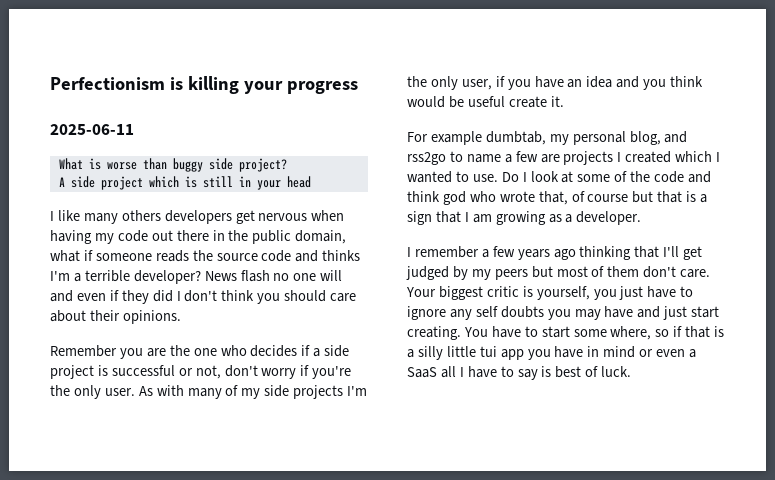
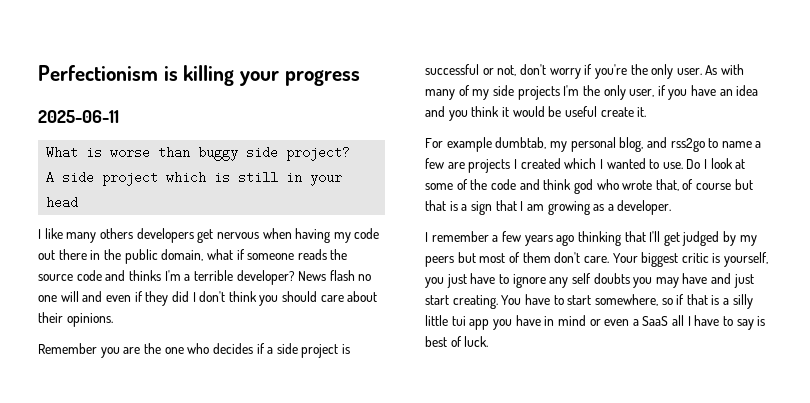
- As with many of my side projects I'm the only user, if you have an idea and you think would be useful create it.
+ As with many of my side projects I'm the only user, if you have an idea and you think it would be useful create it.
- You have to start some where, so if that is a silly little tui app you have in mind or even a SaaS all I have to say is best of luck.
+ You have to start somewhere, so if that is a silly little tui app you have in mind or even a SaaS all I have to say is best of luck.

